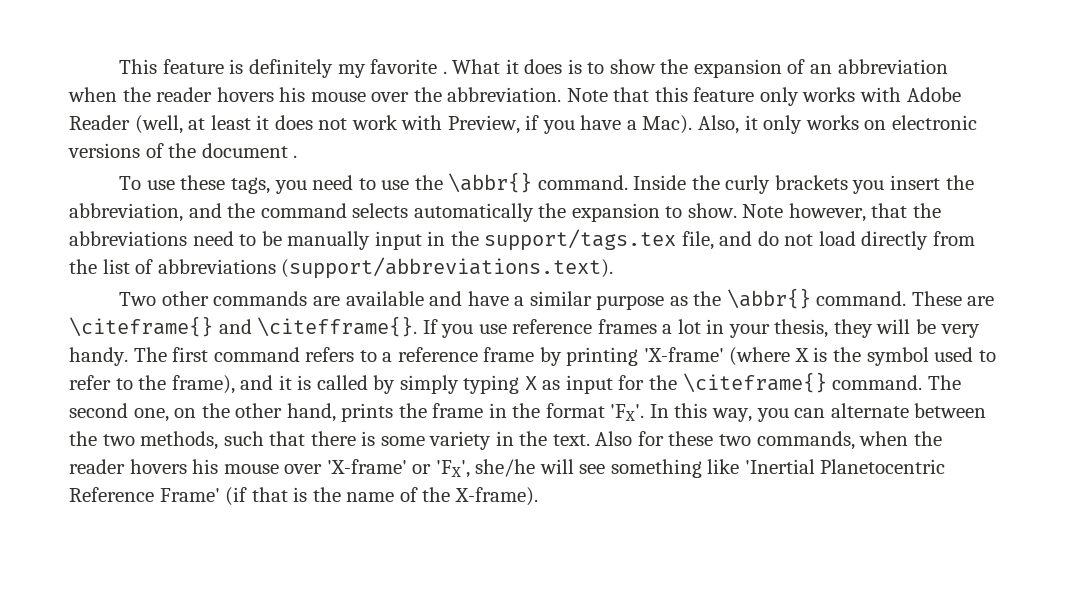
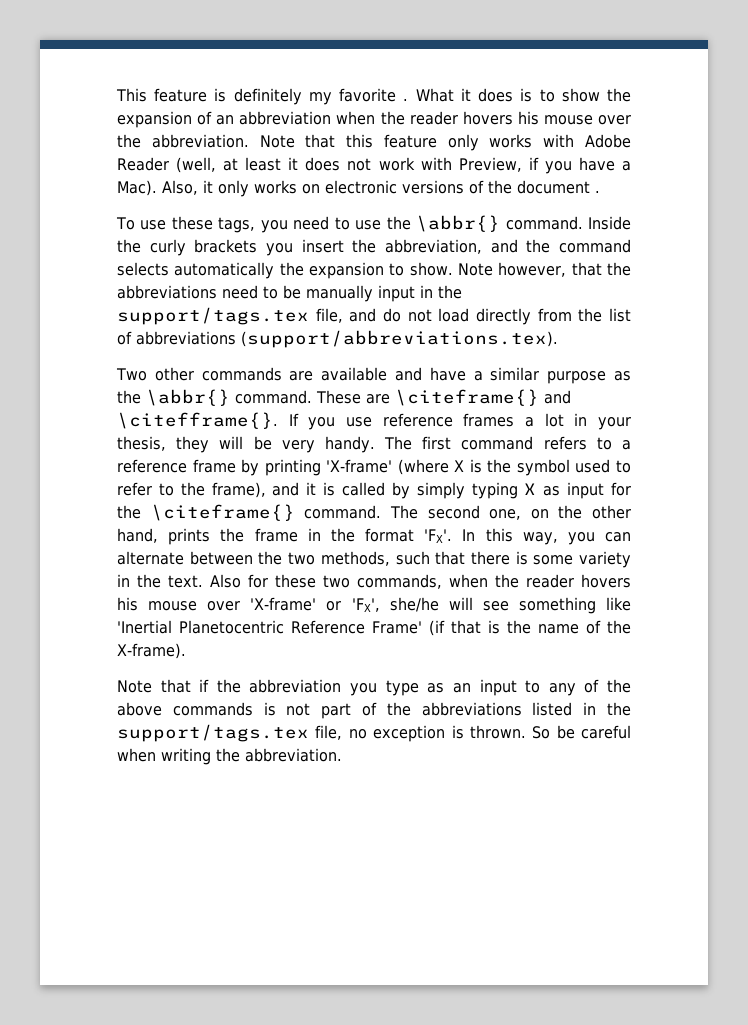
- Note however, that the abbreviations need to be manually input in the support/tags.tex file, and do not load directly from the list of abbreviations (support/abbreviations.text).
+ Note however, that the abbreviations need to be manually input in the support/tags.tex file, and do not load directly from the list of abbreviations (support/abbreviations.tex).
+ Note that if the abbreviation you type as an input to any of the above commands is not part of the abbreviations listed in the support/tags.tex file, no exception is thrown. So be careful when writing the abbreviation.

